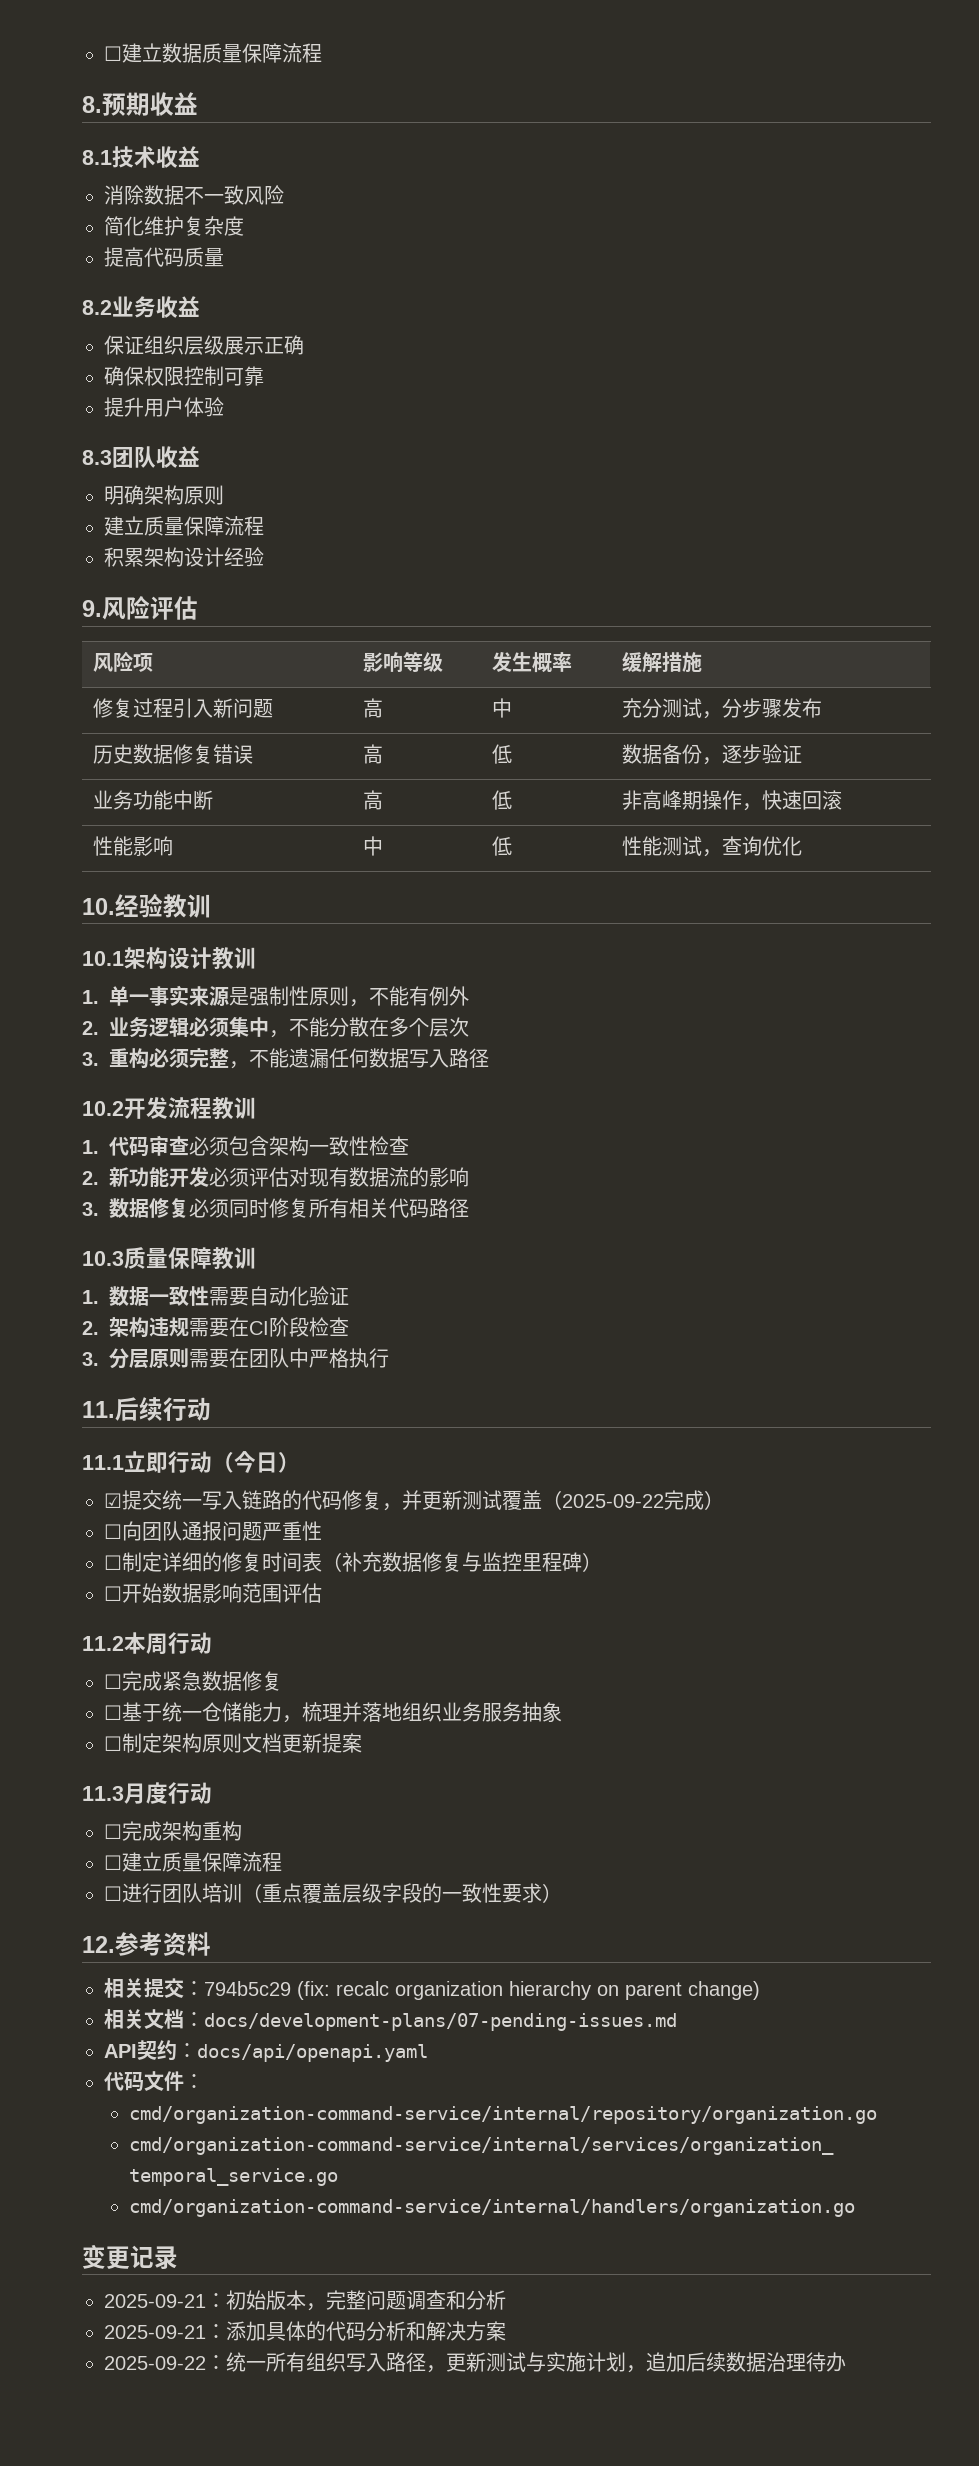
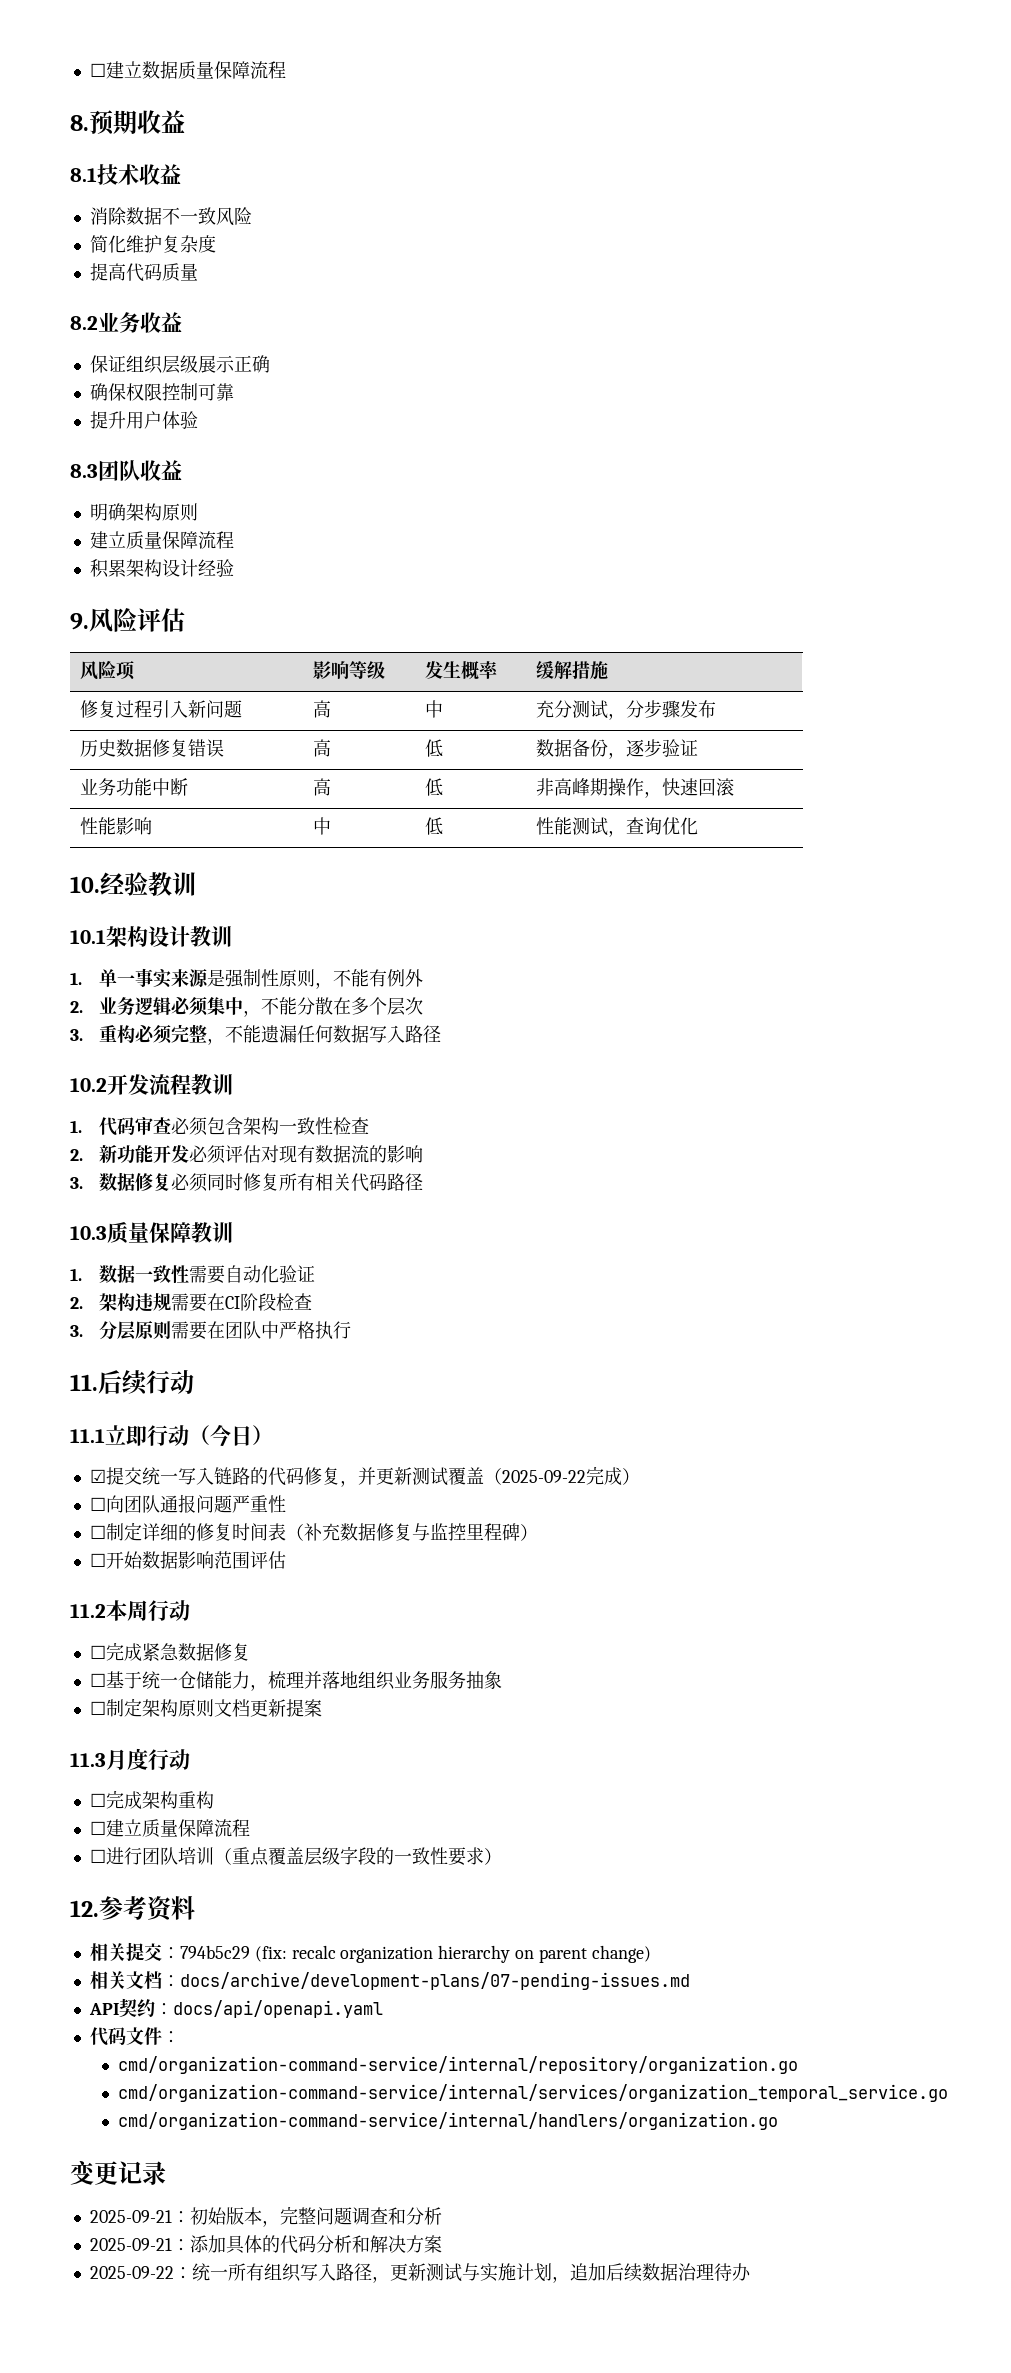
- 相关文档：docs/development-plans/07-pending-issues.md
+ 相关文档：docs/archive/development-plans/07-pending-issues.md

